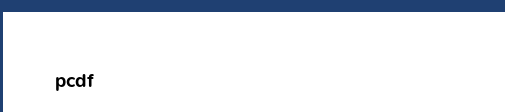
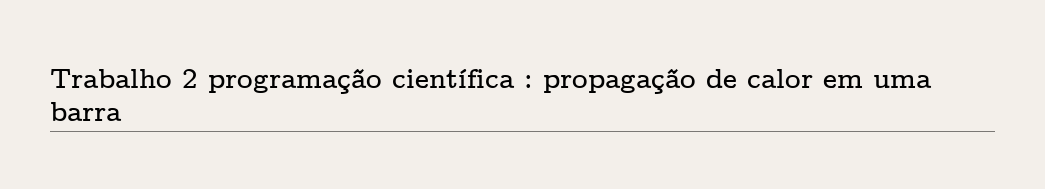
- pcdf
+ Trabalho 2 programação científica : propagação de calor em uma barra

